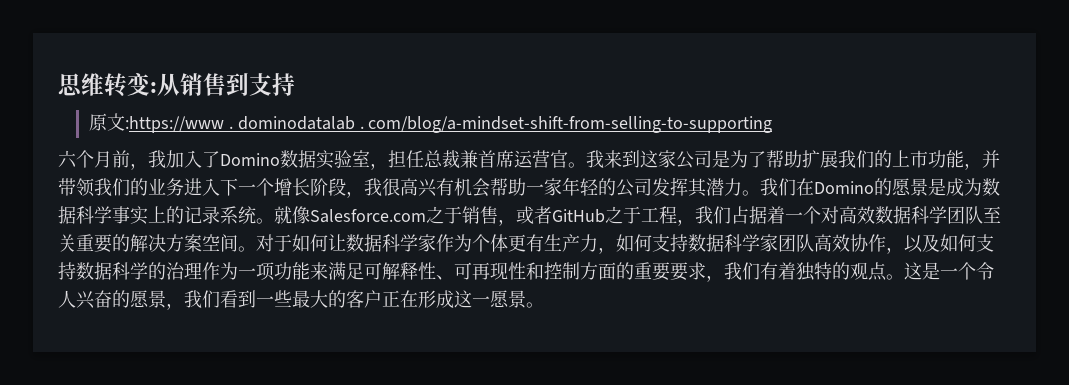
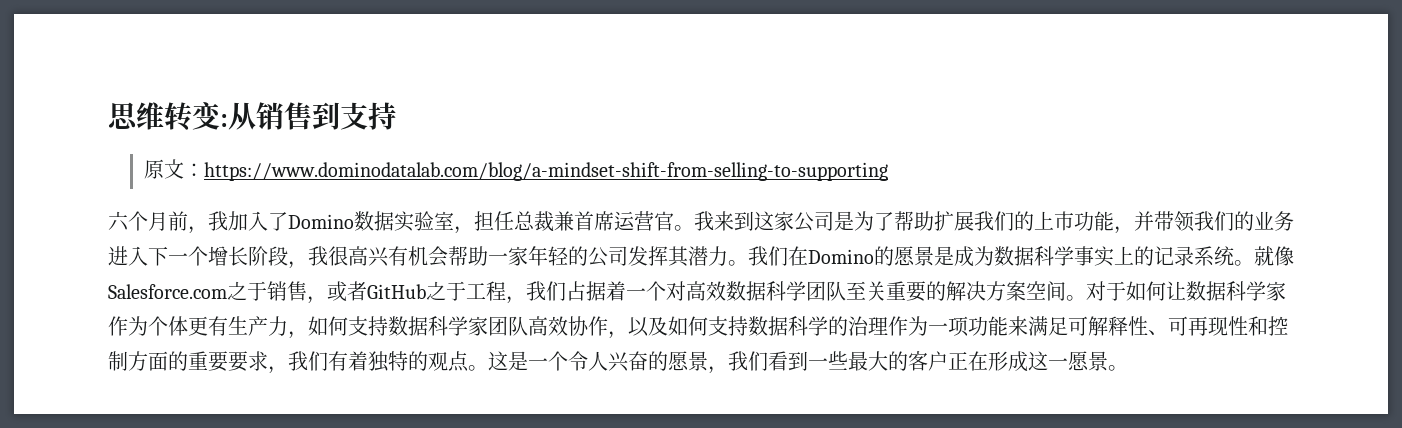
- 原文:https://www . dominodatalab . com/blog/a-mindset-shift-from-selling-to-supporting
+ 原文：https://www.dominodatalab.com/blog/a-mindset-shift-from-selling-to-supporting

